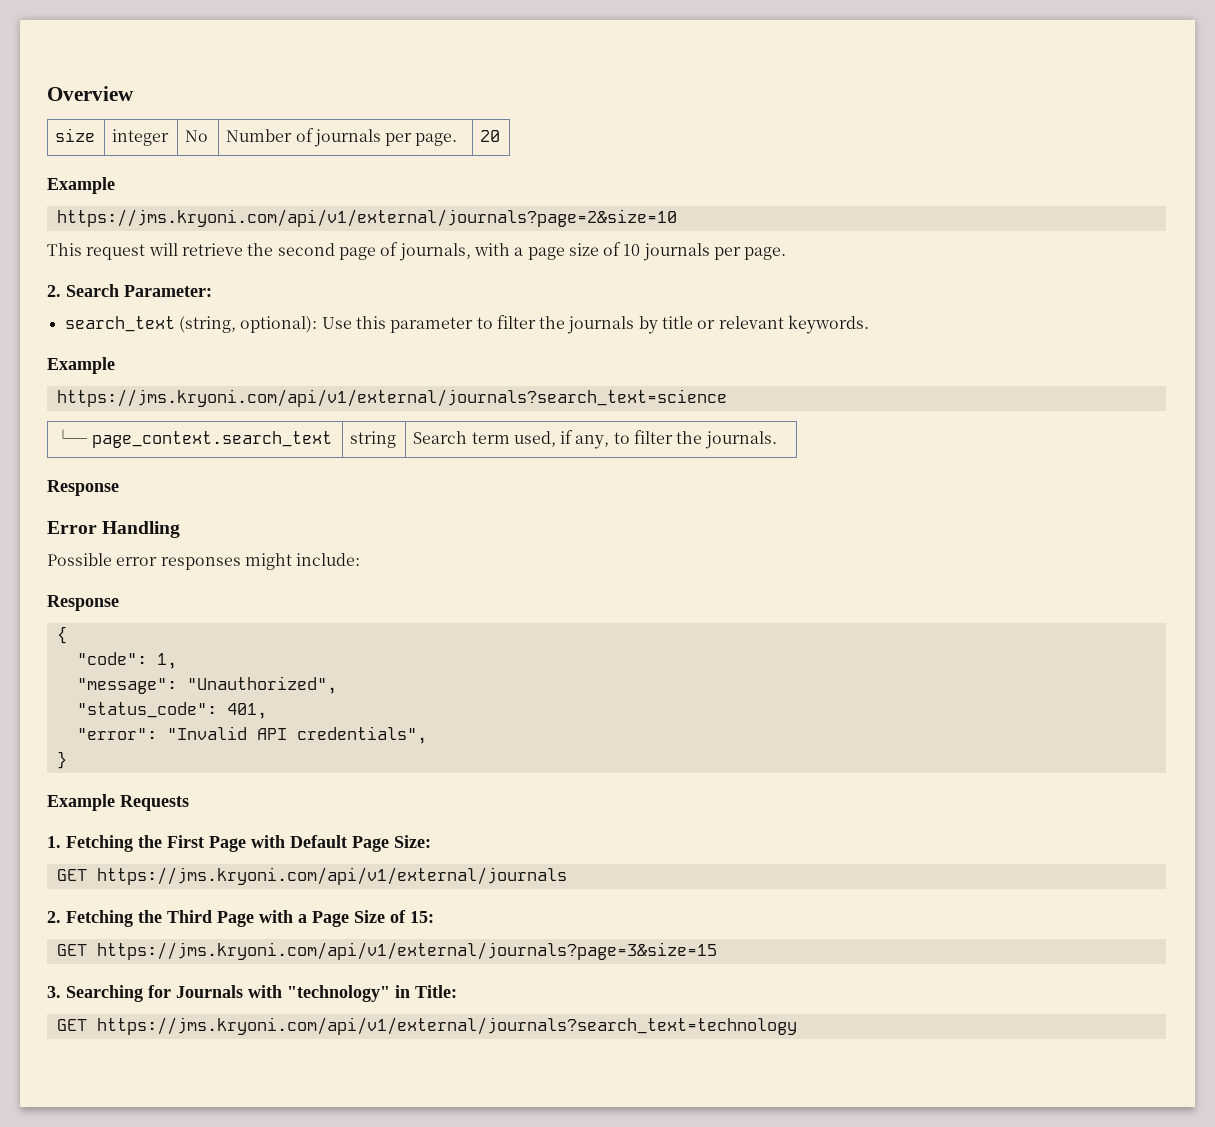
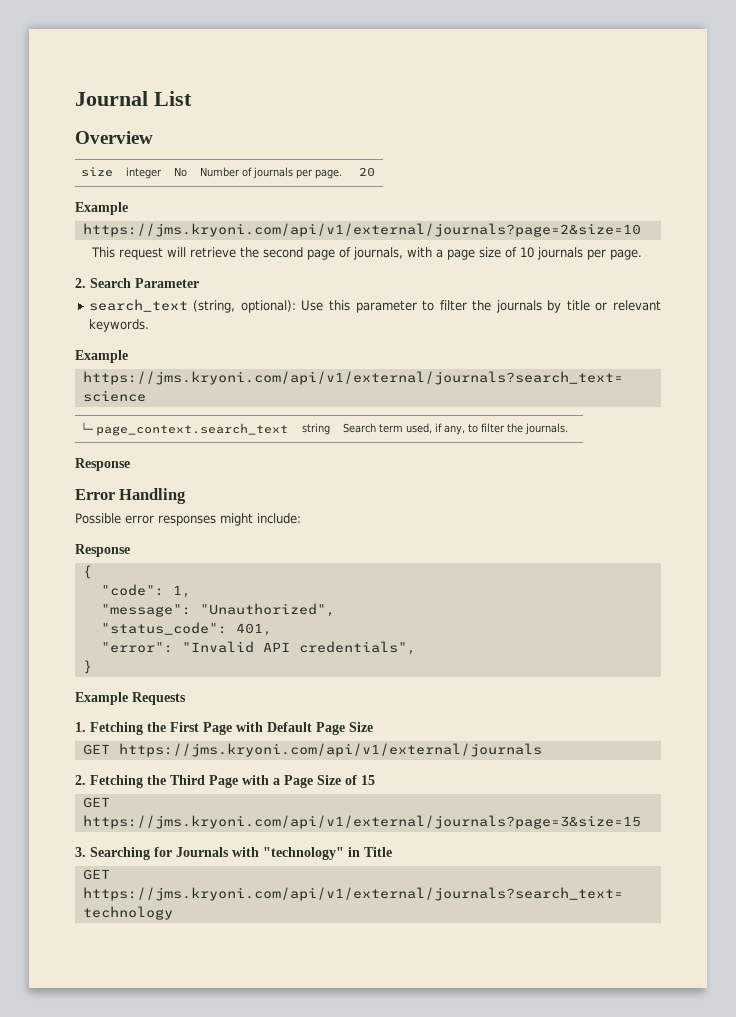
+ Journal List
- 2. Search Parameter:
+ 2. Search Parameter
- 1. Fetching the First Page with Default Page Size:
+ 1. Fetching the First Page with Default Page Size
- 2. Fetching the Third Page with a Page Size of 15:
+ 2. Fetching the Third Page with a Page Size of 15
- 3. Searching for Journals with "technology" in Title:
+ 3. Searching for Journals with "technology" in Title

